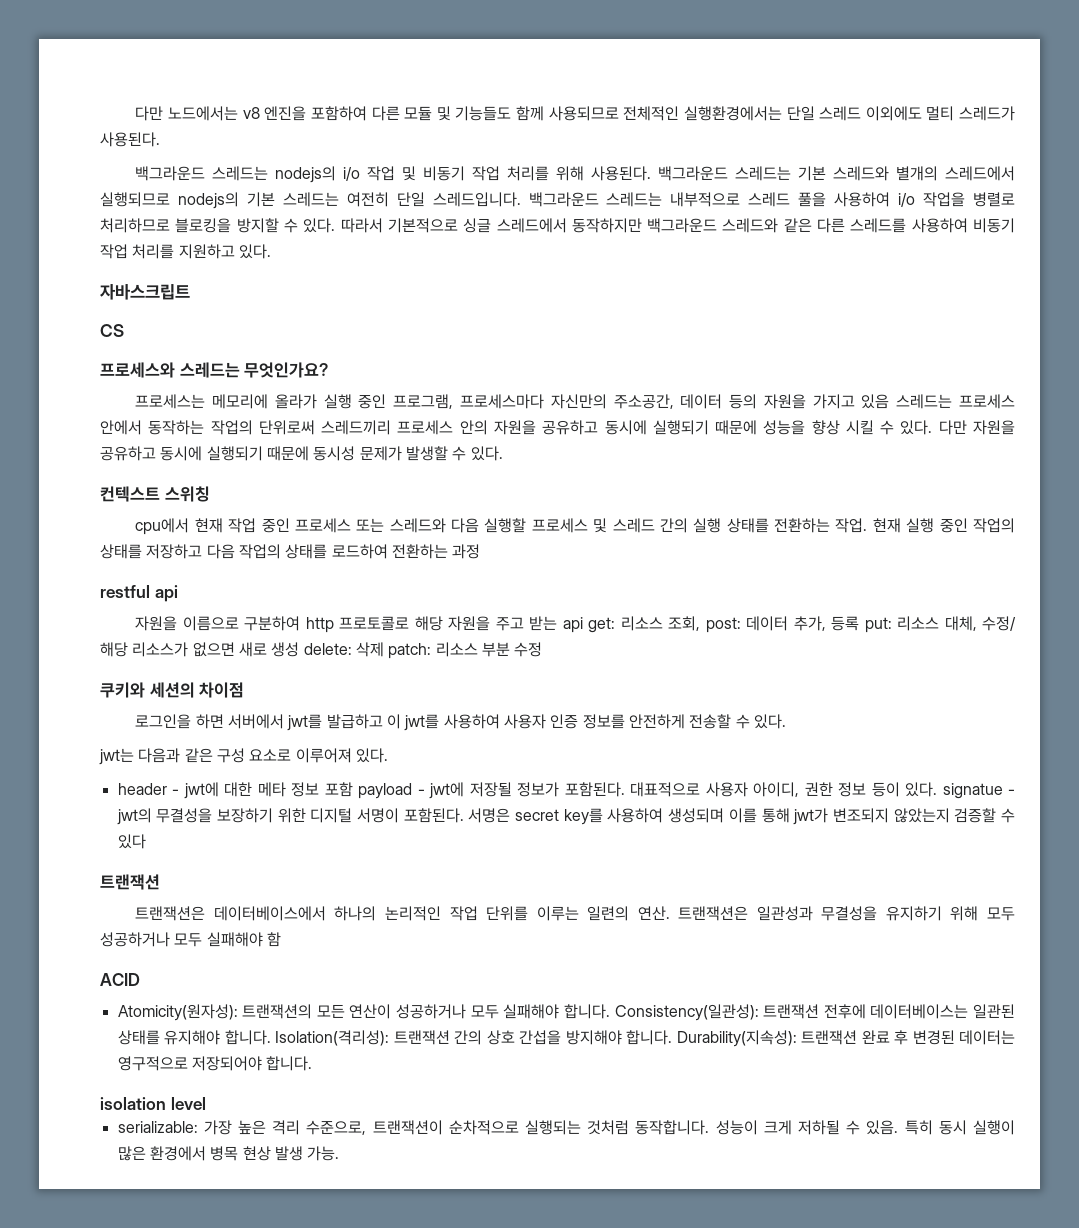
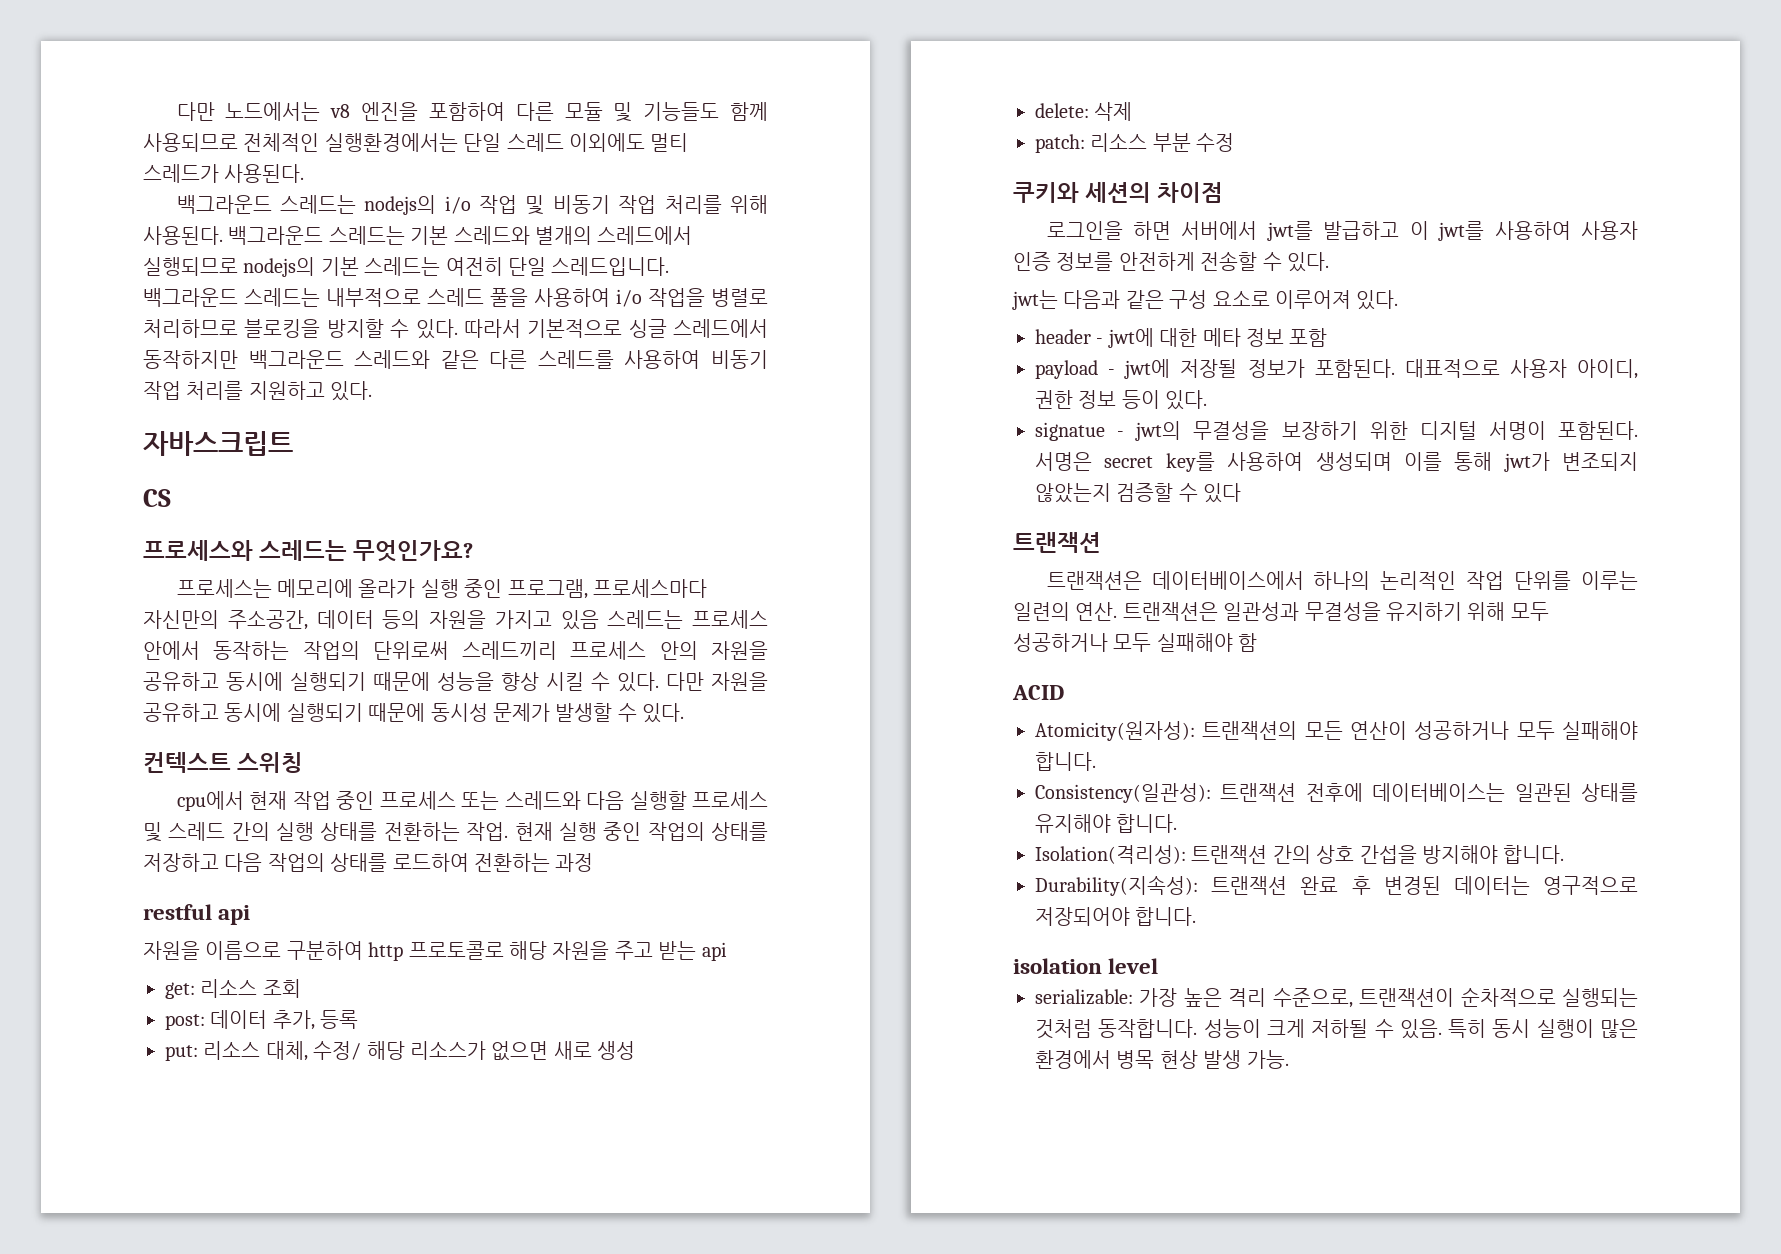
- 자원을 이름으로 구분하여 http 프로토콜로 해당 자원을 주고 받는 api get: 리소스 조회, post: 데이터 추가, 등록 put: 리소스 대체, 수정/ 해당 리소스가 없으면 새로 생성 delete: 삭제 patch: 리소스 부분 수정
+ 자원을 이름으로 구분하여 http 프로토콜로 해당 자원을 주고 받는 api
+ get: 리소스 조회
+ post: 데이터 추가, 등록
+ put: 리소스 대체, 수정/ 해당 리소스가 없으면 새로 생성
+ delete: 삭제
+ patch: 리소스 부분 수정
- header - jwt에 대한 메타 정보 포함 payload - jwt에 저장될 정보가 포함된다.
+ header - jwt에 대한 메타 정보 포함
+ payload - jwt에 저장될 정보가 포함된다.
- 대표적으로 사용자 아이디, 권한 정보 등이 있다. signatue - jwt의 무결성을 보장하기 위한 디지털 서명이 포함된다.
+ 대표적으로 사용자 아이디, 권한 정보 등이 있다.
+ signatue - jwt의 무결성을 보장하기 위한 디지털 서명이 포함된다.
- Atomicity(원자성): 트랜잭션의 모든 연산이 성공하거나 모두 실패해야 합니다. Consistency(일관성): 트랜잭션 전후에 데이터베이스는 일관된 상태를 유지해야 합니다. Isolation(격리성): 트랜잭션 간의 상호 간섭을 방지해야 합니다. Durability(지속성): 트랜잭션 완료 후 변경된 데이터는 영구적으로 저장되어야 합니다.
+ Atomicity(원자성): 트랜잭션의 모든 연산이 성공하거나 모두 실패해야 합니다.
+ Consistency(일관성): 트랜잭션 전후에 데이터베이스는 일관된 상태를 유지해야 합니다.
+ Isolation(격리성): 트랜잭션 간의 상호 간섭을 방지해야 합니다.
+ Durability(지속성): 트랜잭션 완료 후 변경된 데이터는 영구적으로 저장되어야 합니다.

